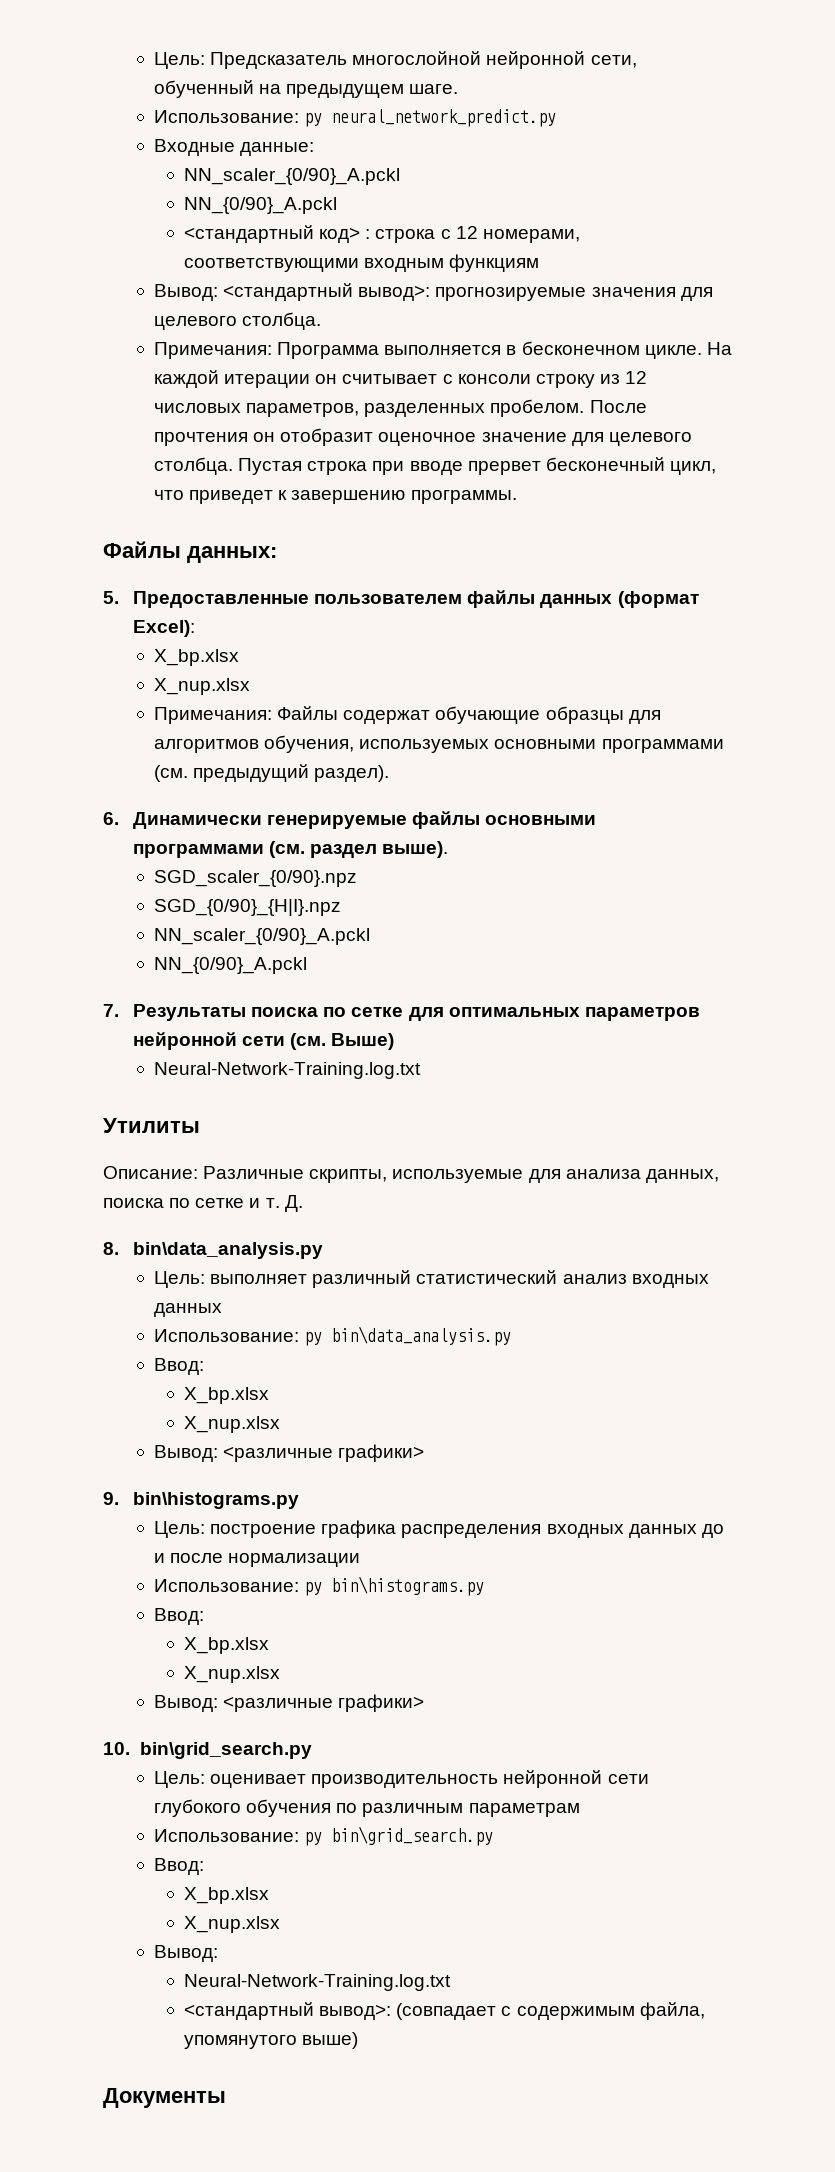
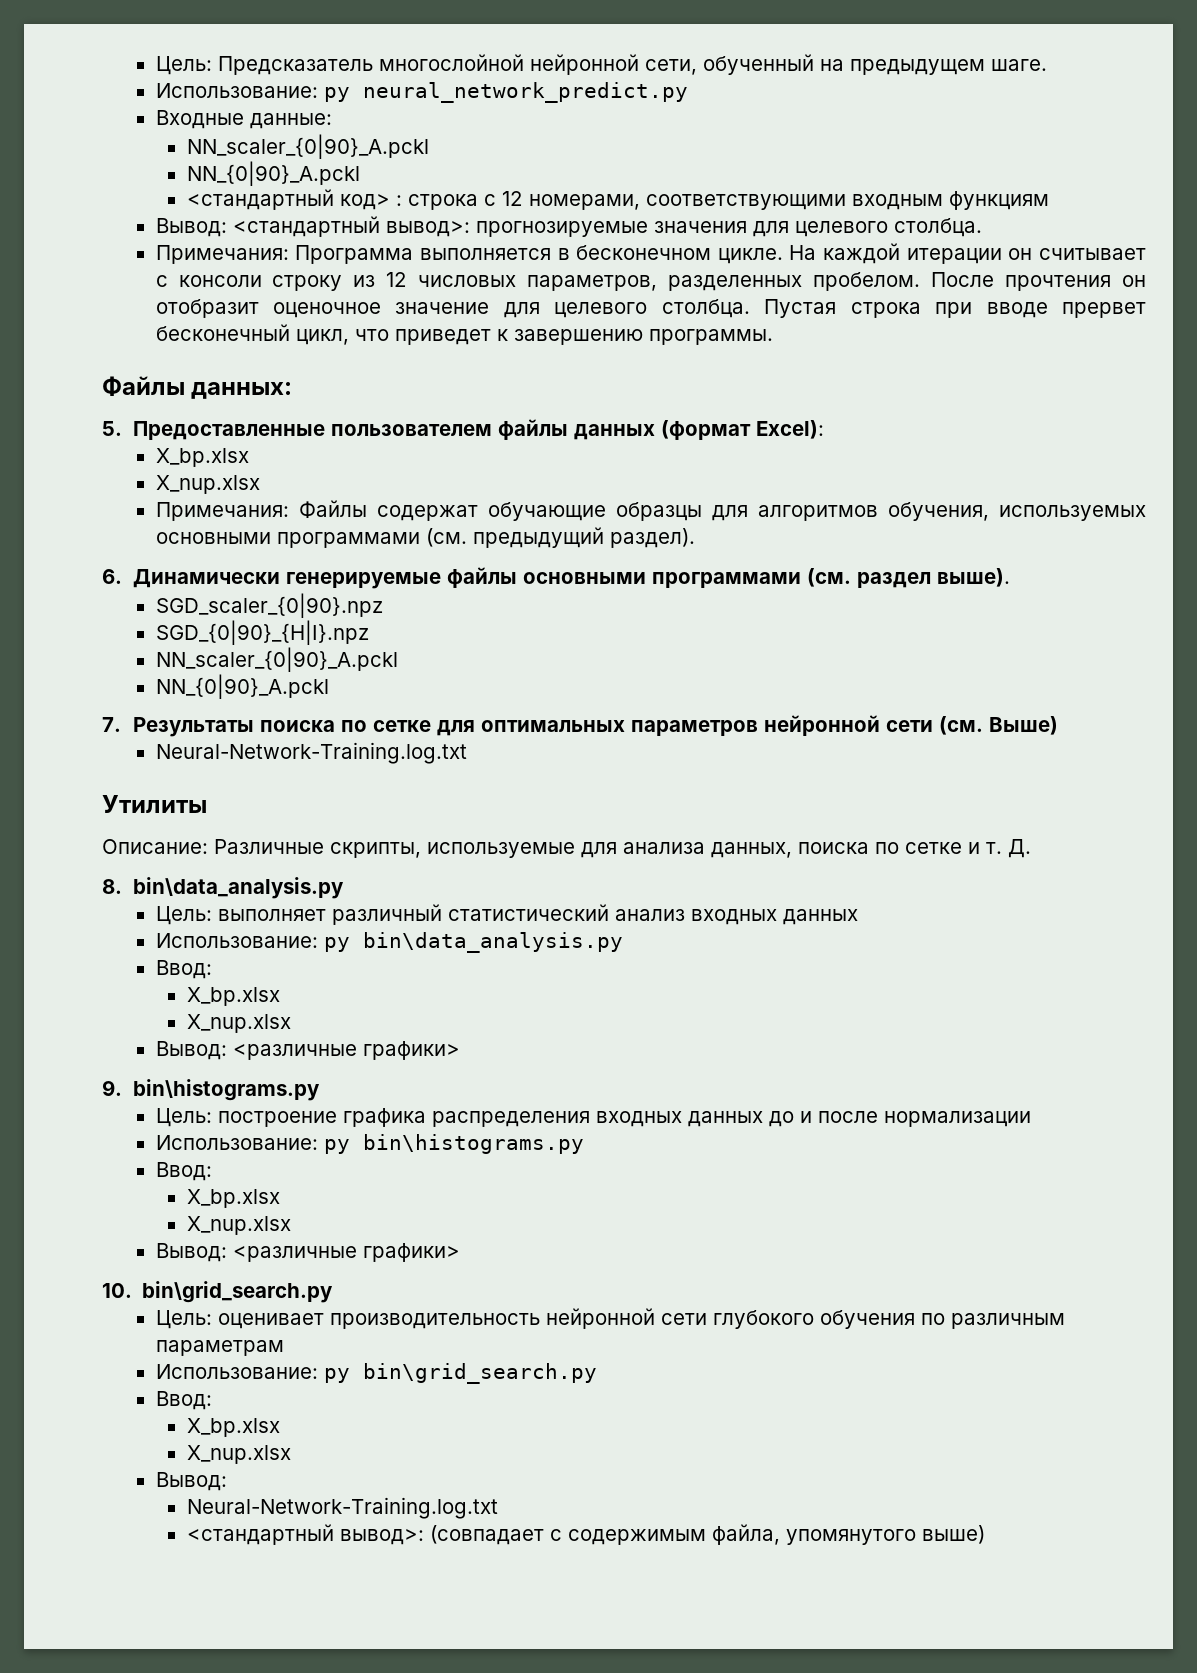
  Входные данные:
- NN_scaler_{0/90}_A.pckl
- NN_{0/90}_A.pckl
+ NN_scaler_{0|90}_A.pckl
+ NN_{0|90}_A.pckl
- SGD_scaler_{0/90}.npz
- SGD_{0/90}_{H|I}.npz
- NN_scaler_{0/90}_A.pckl
- NN_{0/90}_A.pckl
+ SGD_scaler_{0|90}.npz
+ SGD_{0|90}_{H|I}.npz
+ NN_scaler_{0|90}_A.pckl
+ NN_{0|90}_A.pckl
- Документы

